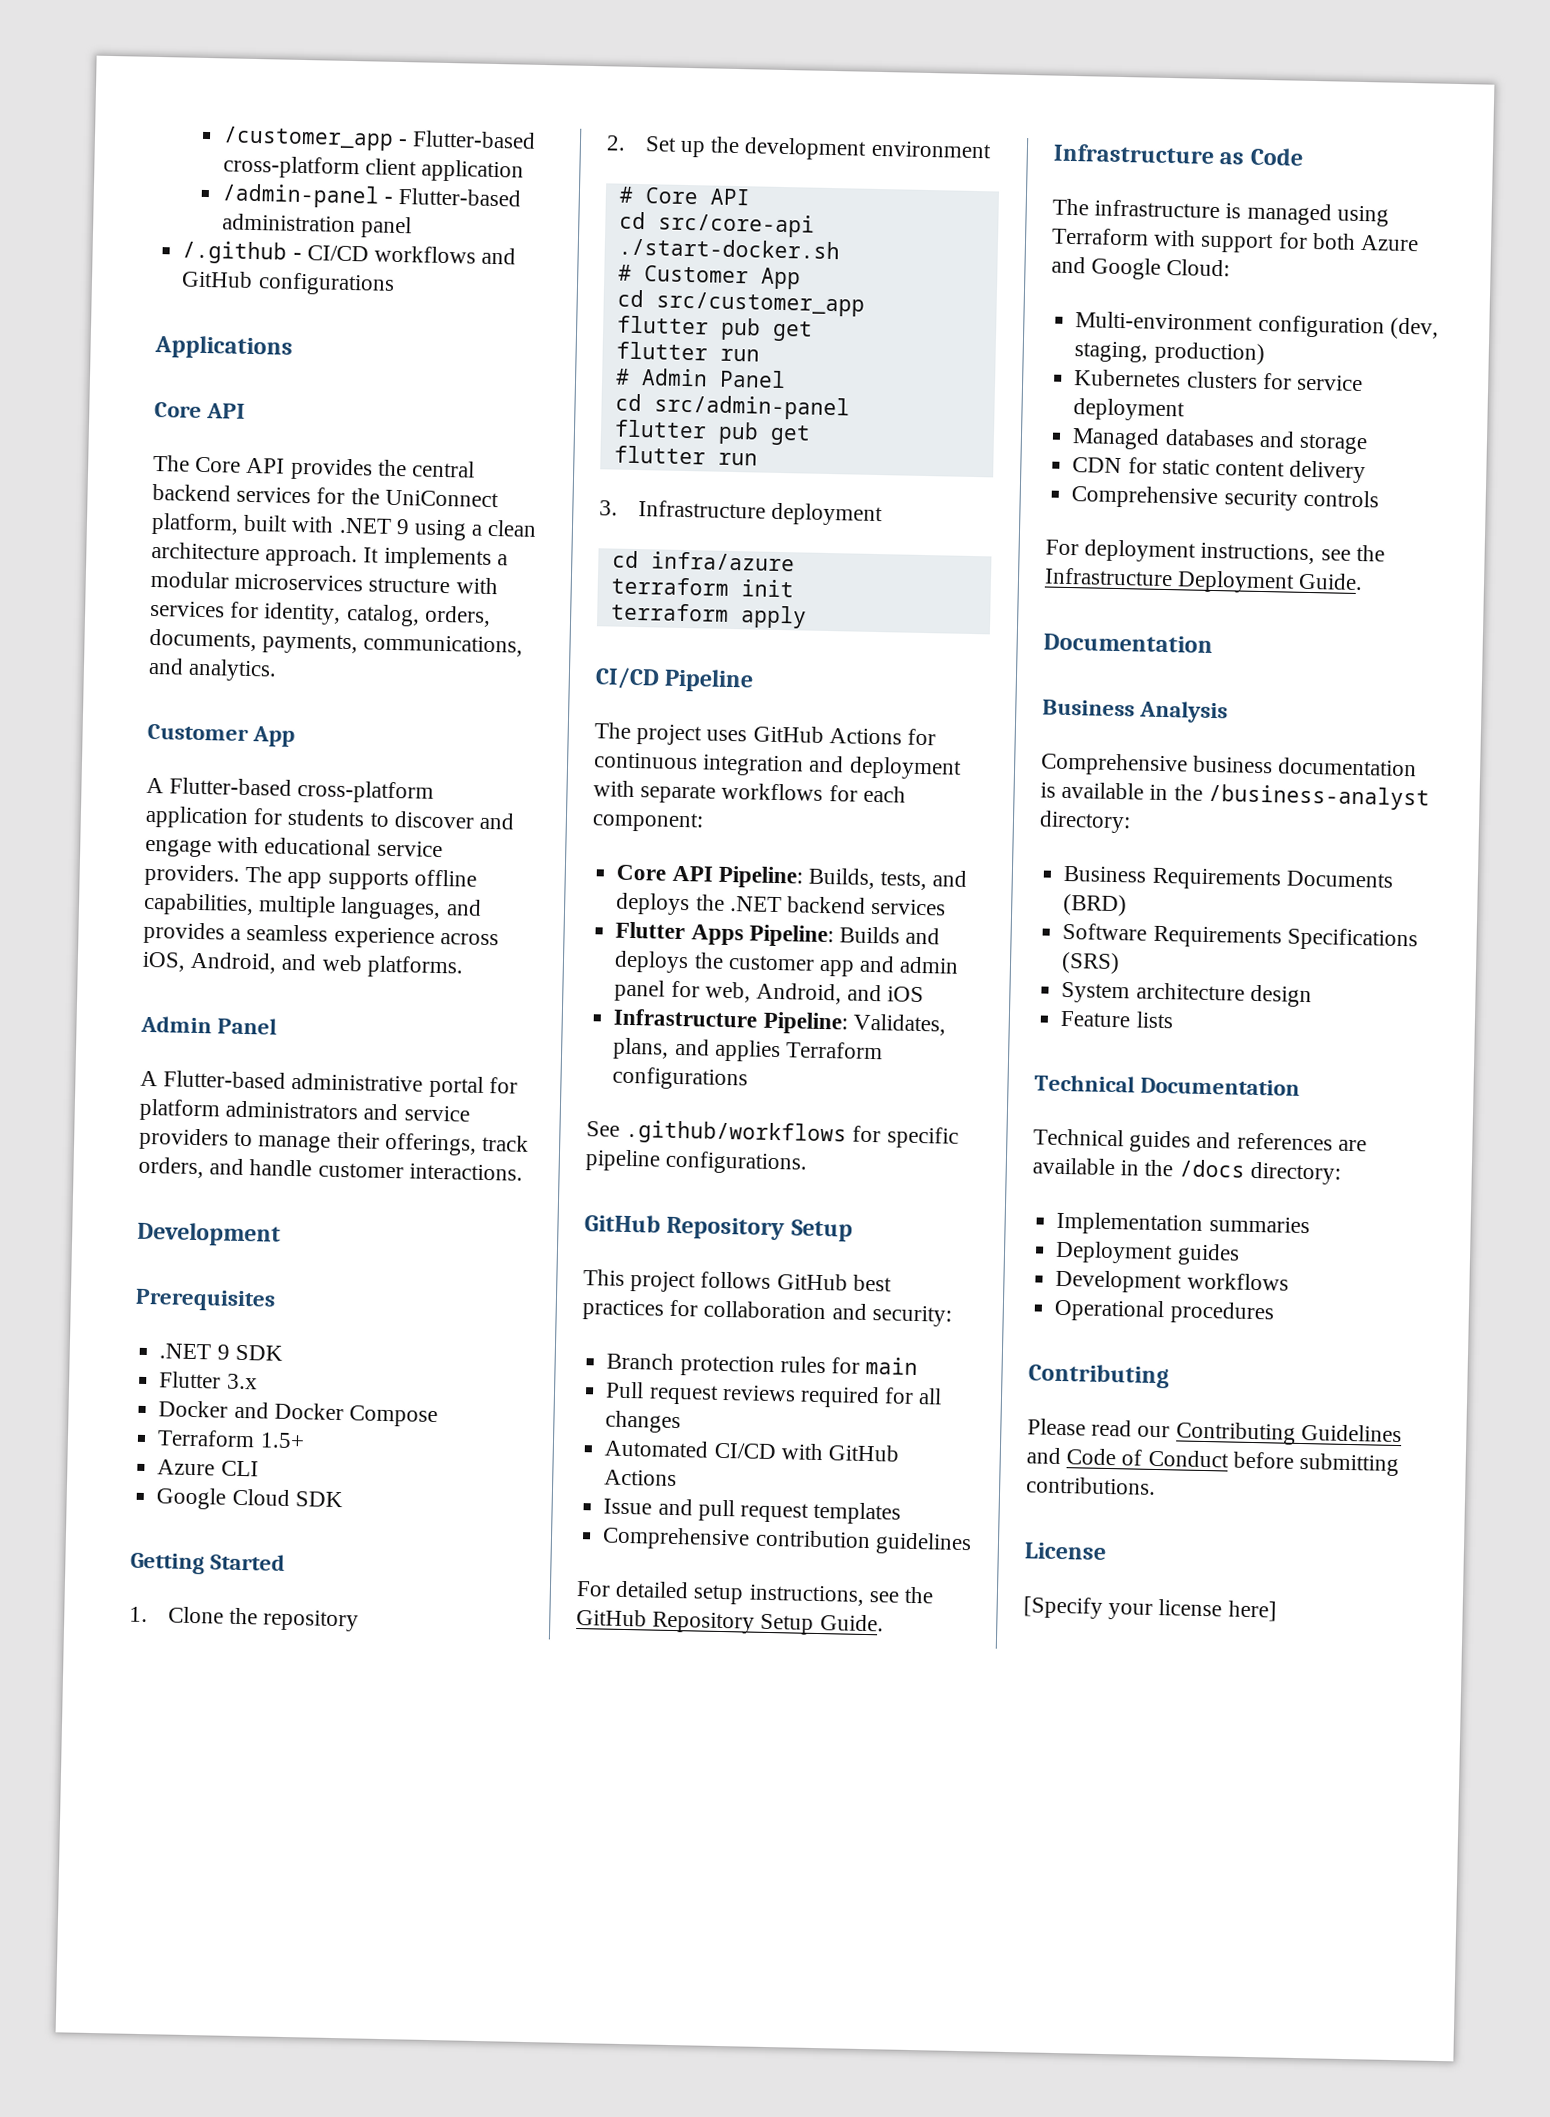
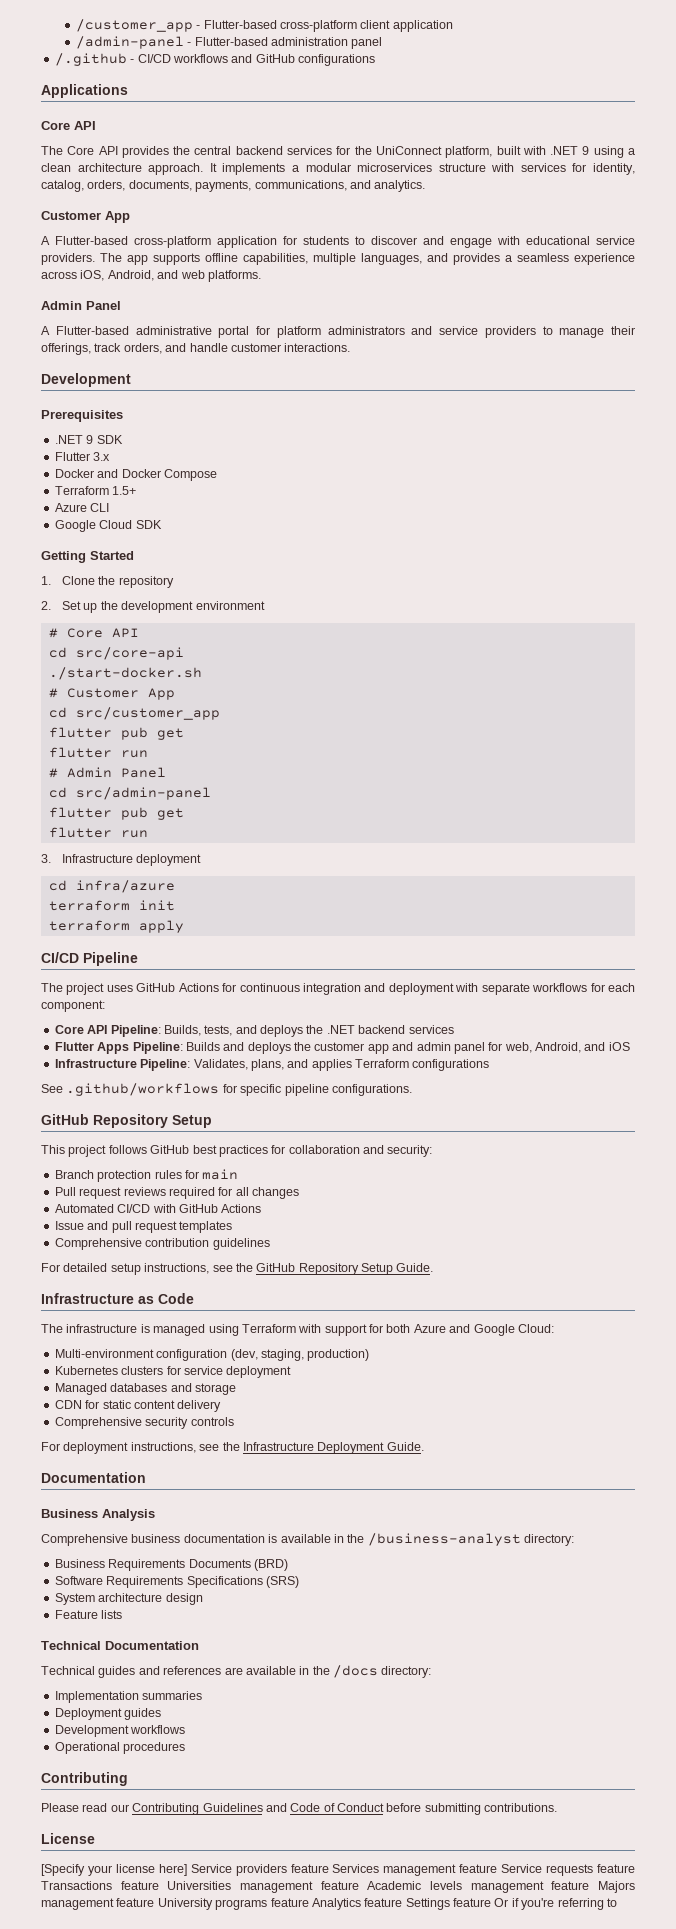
- [Specify your license here]
+ [Specify your license here] Service providers feature Services management feature Service requests feature Transactions feature Universities management feature Academic levels management feature Majors management feature University programs feature Analytics feature Settings feature Or if you're referring to

